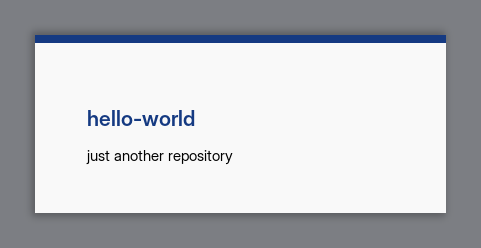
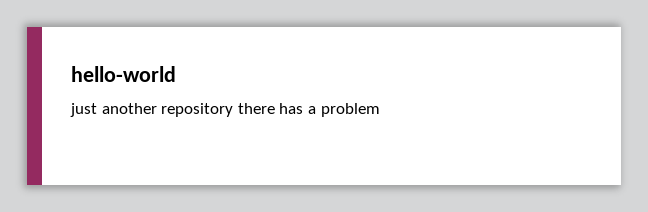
- just another repository
+ just another repository there has a problem

